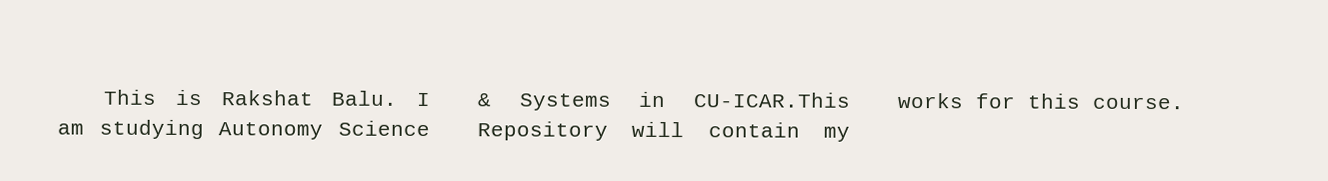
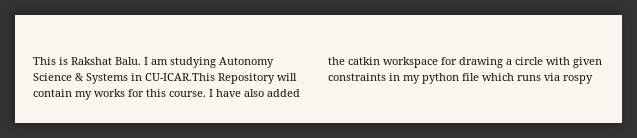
+ I have also added the catkin workspace for drawing a circle with given constraints in my python file which runs via rospy

